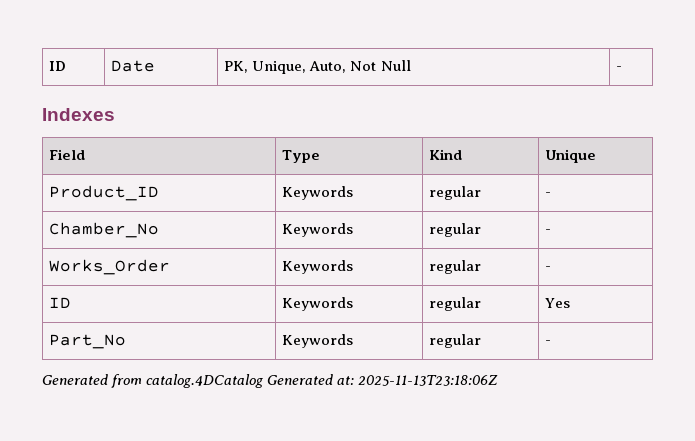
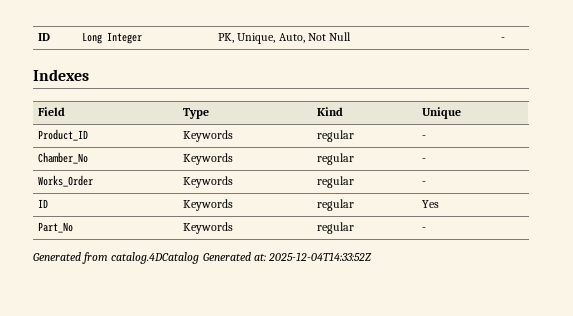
- ID | Date | PK, Unique, Auto, Not Null | -
+ ID | Long Integer | PK, Unique, Auto, Not Null | -
- Generated from catalog.4DCatalog Generated at: 2025-11-13T23:18:06Z
+ Generated from catalog.4DCatalog Generated at: 2025-12-04T14:33:52Z

